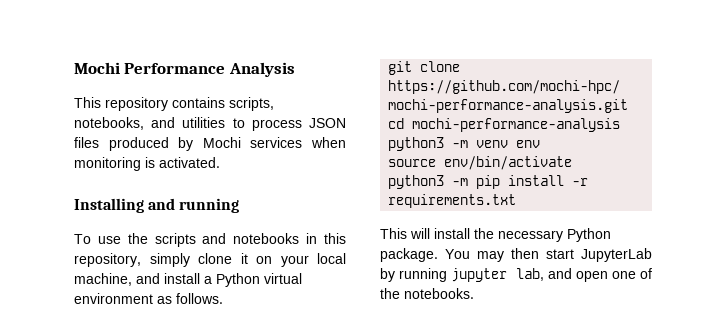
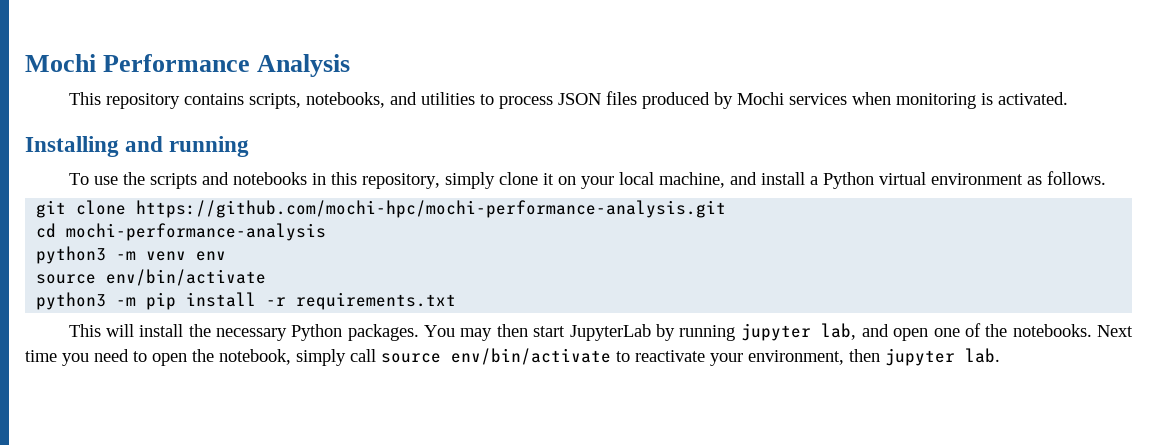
- This will install the necessary Python package.
+ This will install the necessary Python packages.
+ Next time you need to open the notebook, simply call source env/bin/activate to reactivate your environment, then jupyter lab.

